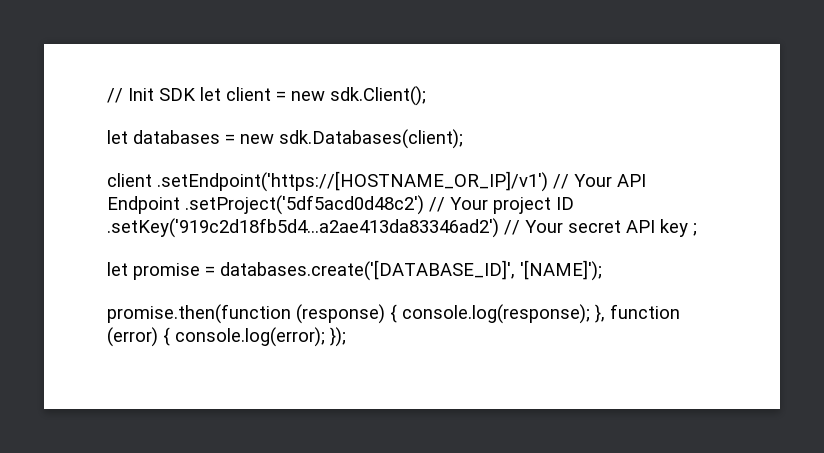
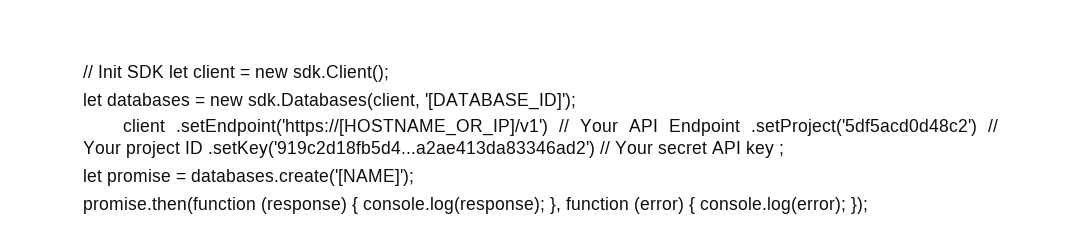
- let databases = new sdk.Databases(client);
+ let databases = new sdk.Databases(client, '[DATABASE_ID]');
- let promise = databases.create('[DATABASE_ID]', '[NAME]');
+ let promise = databases.create('[NAME]');

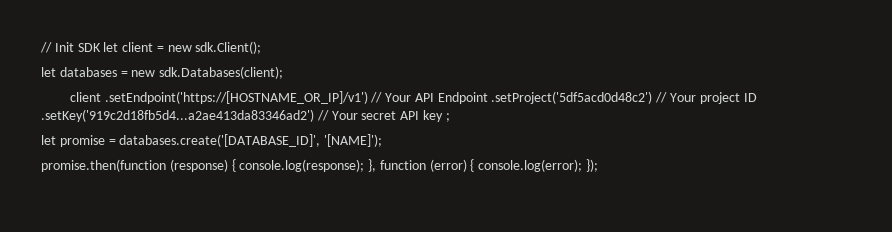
- let databases = new sdk.Databases(client, '[DATABASE_ID]');
+ let databases = new sdk.Databases(client);
- let promise = databases.create('[NAME]');
+ let promise = databases.create('[DATABASE_ID]', '[NAME]');

